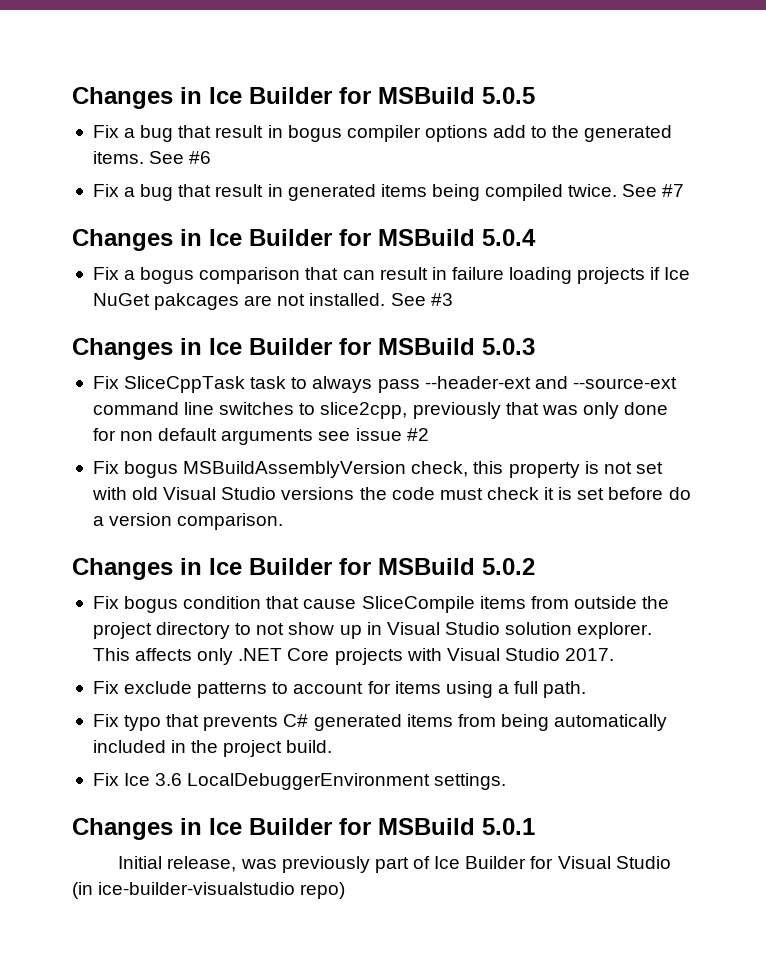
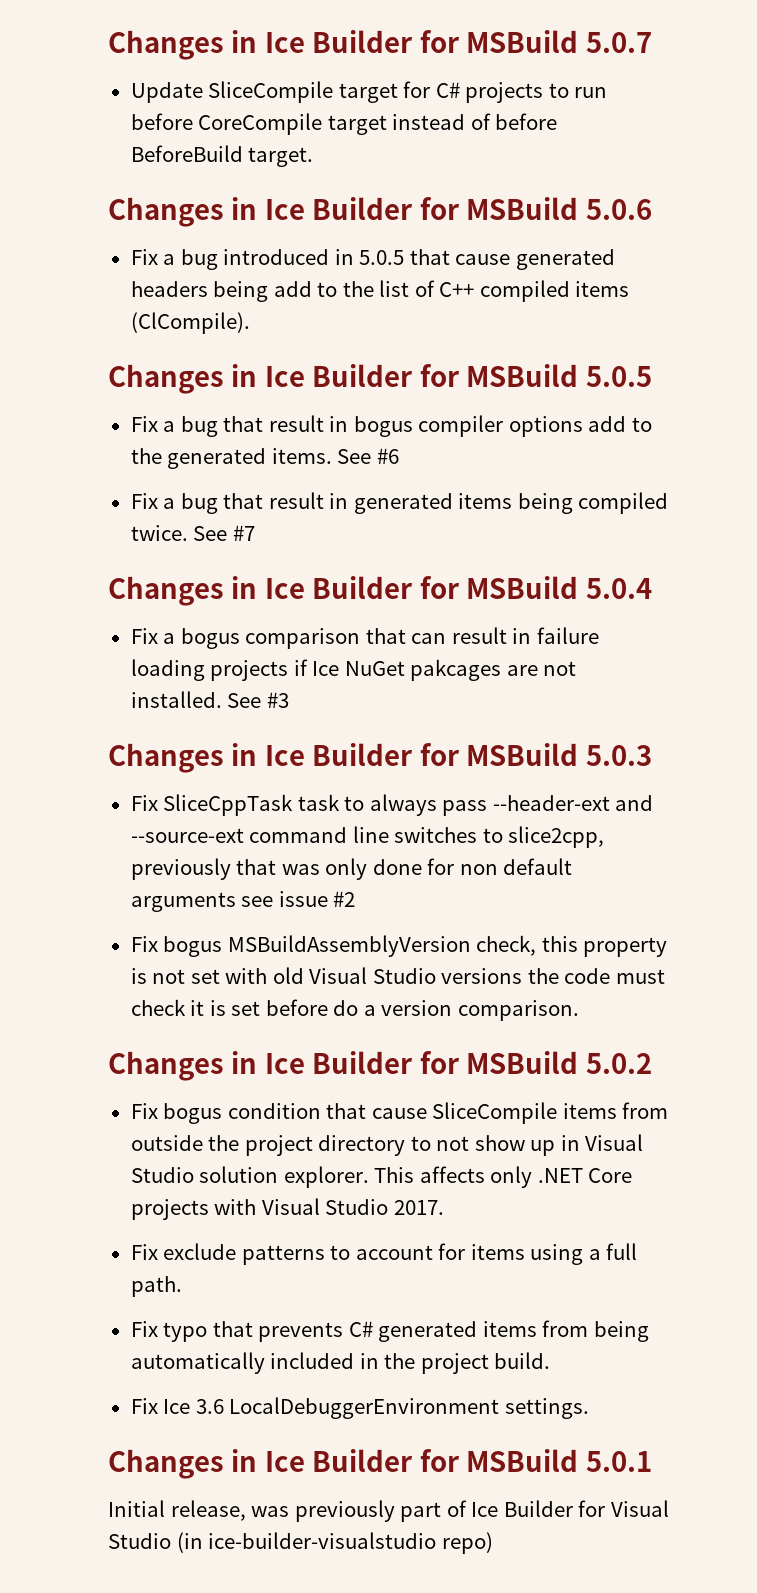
+ Changes in Ice Builder for MSBuild 5.0.7
+ Update SliceCompile target for C# projects to run before CoreCompile target instead of before BeforeBuild target.
+ Changes in Ice Builder for MSBuild 5.0.6
+ Fix a bug introduced in 5.0.5 that cause generated headers being add to the list of C++ compiled items (ClCompile).

